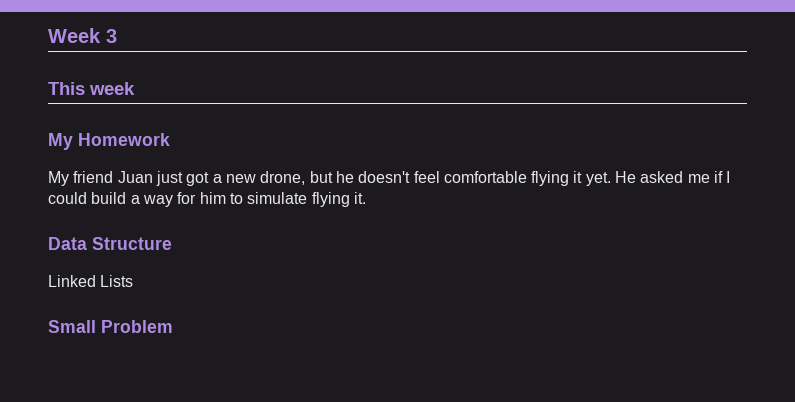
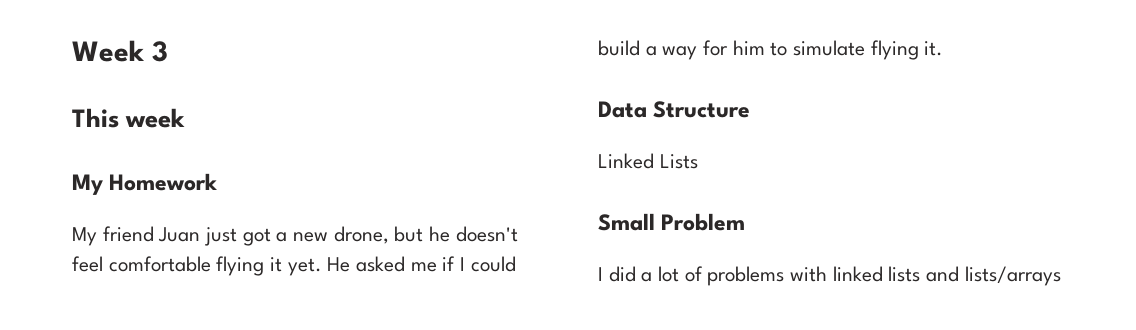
+ I did a lot of problems with linked lists and lists/arrays

